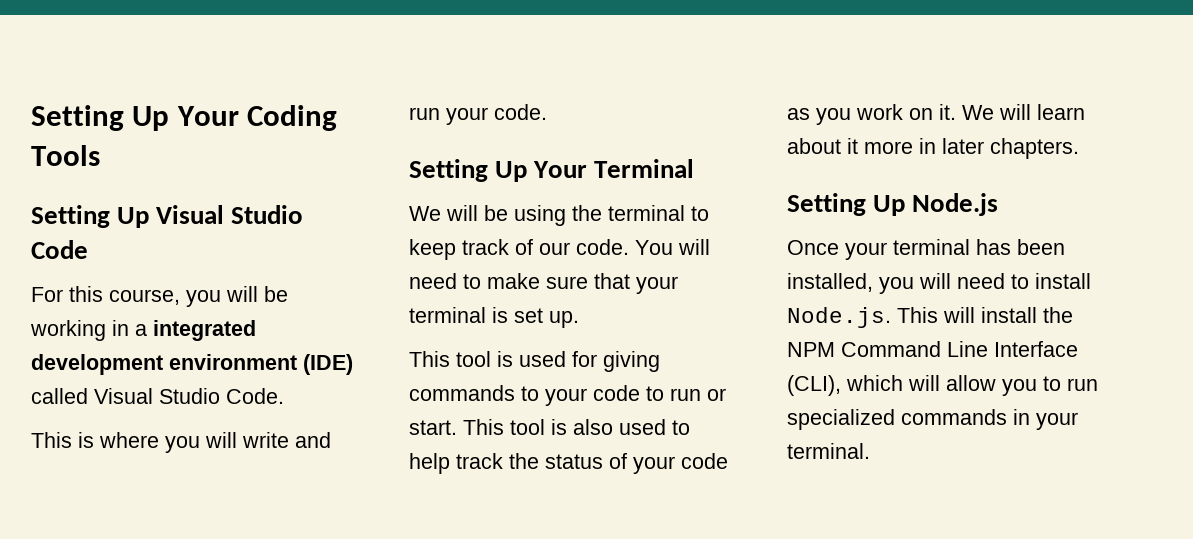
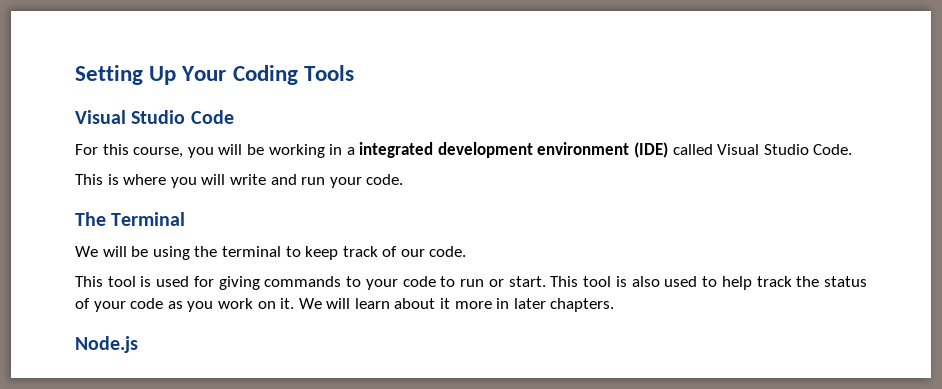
- Setting Up Visual Studio Code
+ Visual Studio Code
- Setting Up Your Terminal
+ The Terminal
- You will need to make sure that your terminal is set up.
- Setting Up Node.js
+ Node.js
- Once your terminal has been installed, you will need to install Node.js. This will install the NPM Command Line Interface (CLI), which will allow you to run specialized commands in your terminal.

